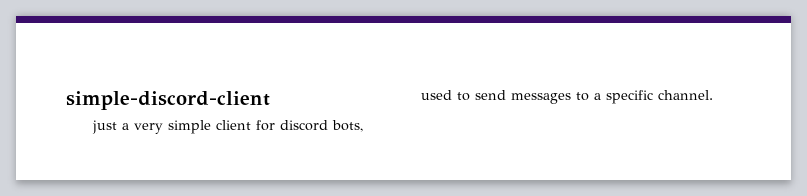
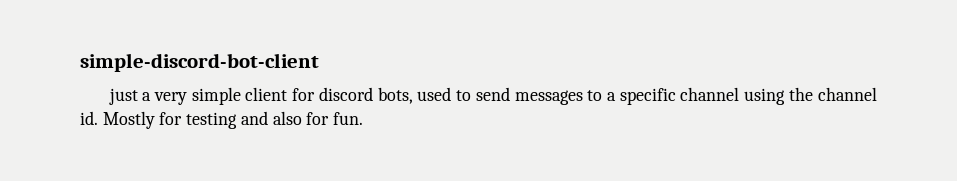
- simple-discord-client
+ simple-discord-bot-client
- just a very simple client for discord bots, used to send messages to a specific channel.
+ just a very simple client for discord bots, used to send messages to a specific channel using the channel id. Mostly for testing and also for fun.

